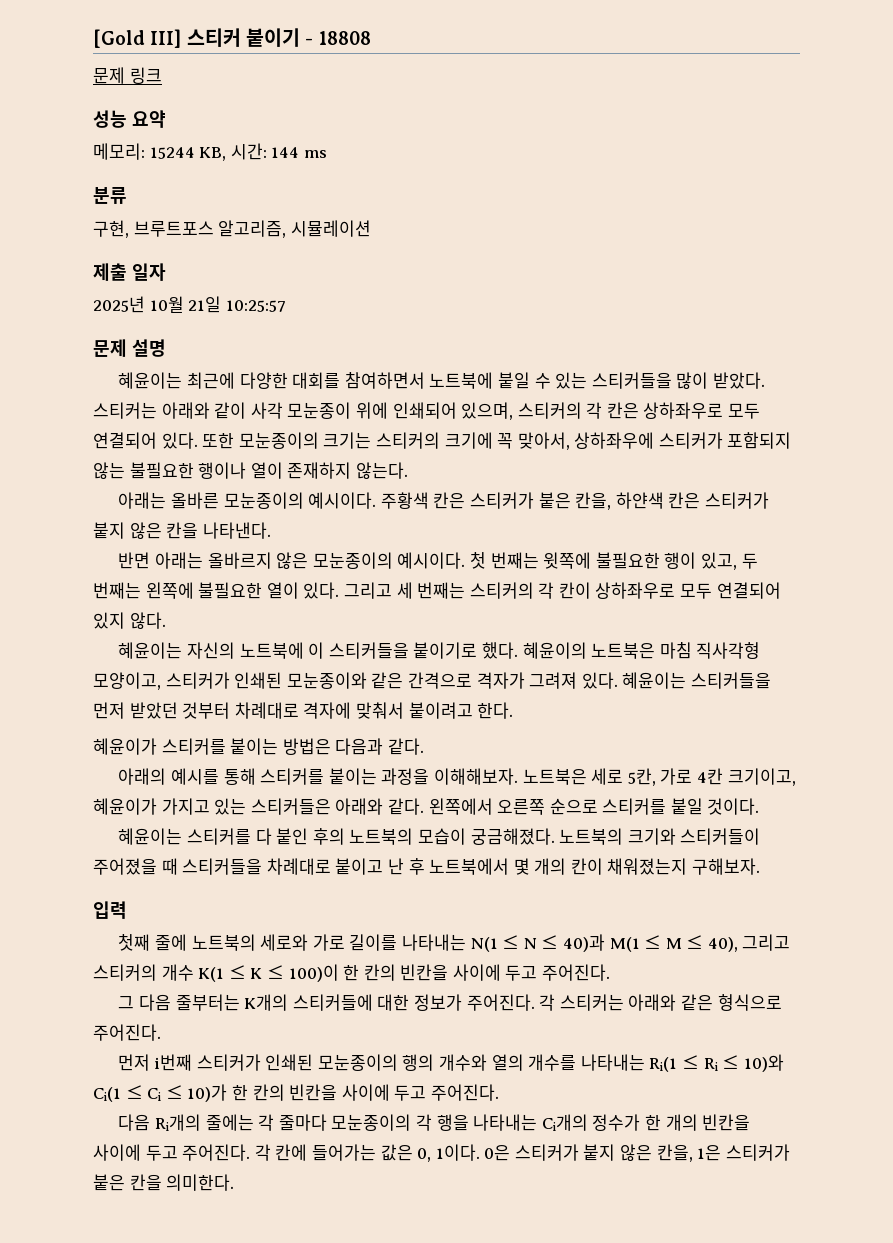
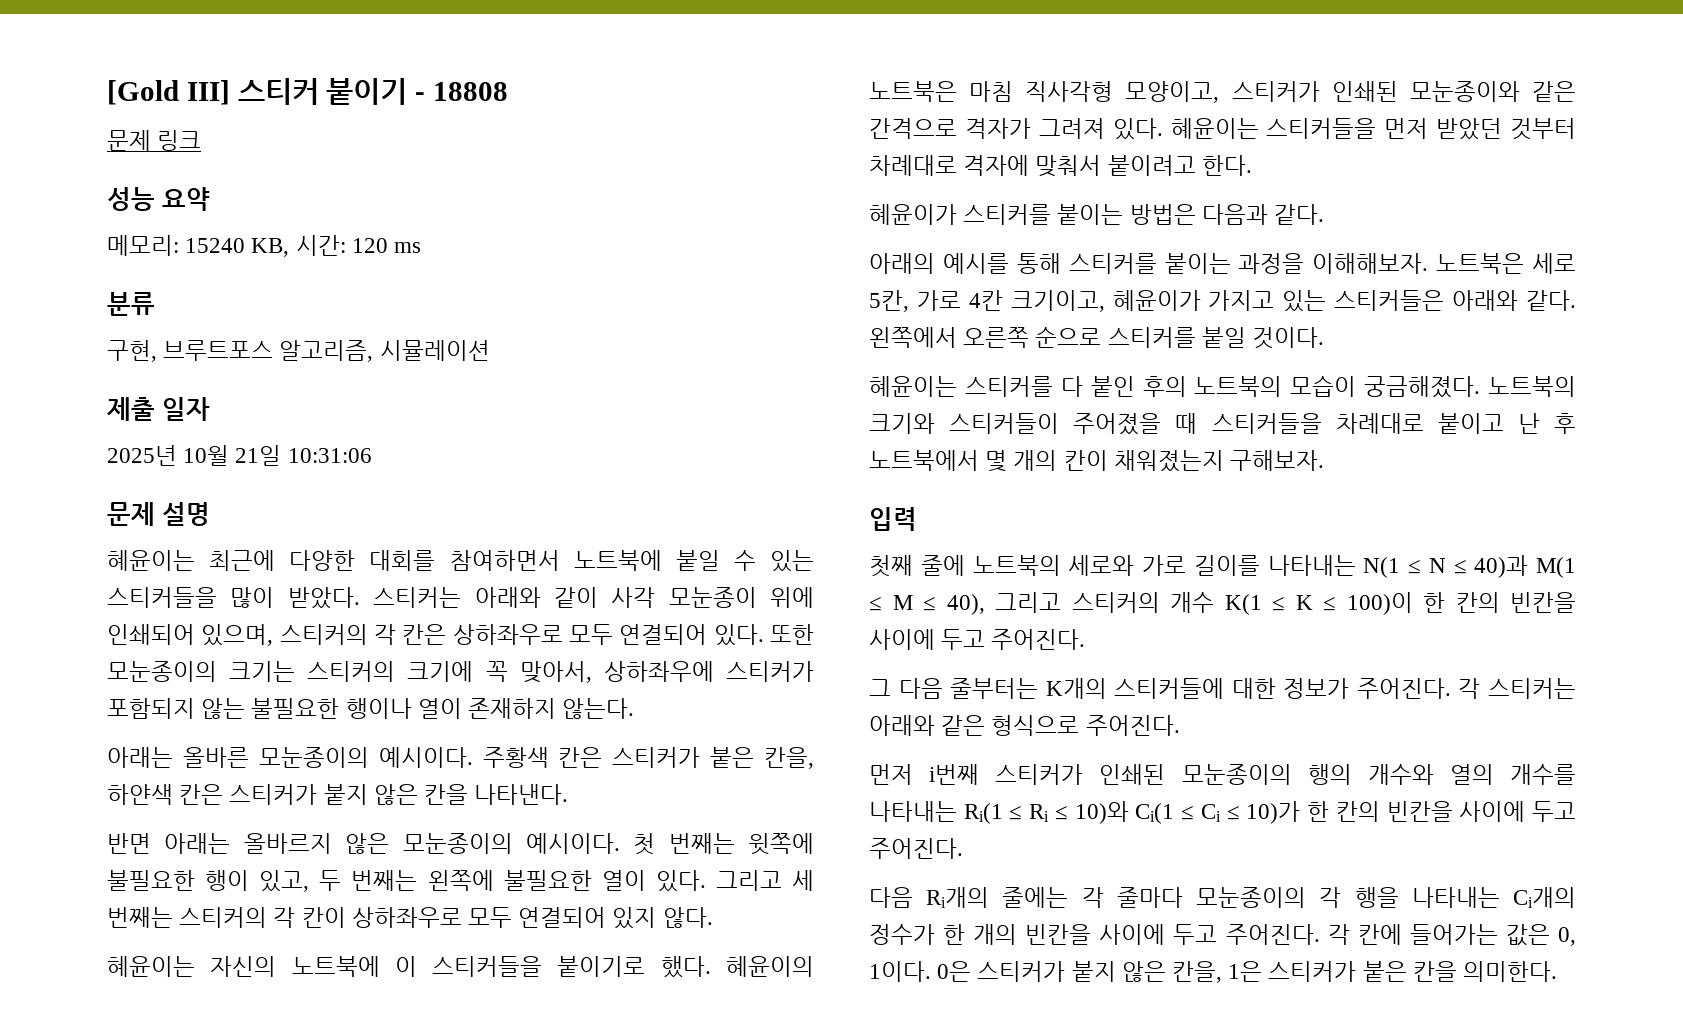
- 메모리: 15244 KB, 시간: 144 ms
+ 메모리: 15240 KB, 시간: 120 ms
- 2025년 10월 21일 10:25:57
+ 2025년 10월 21일 10:31:06

